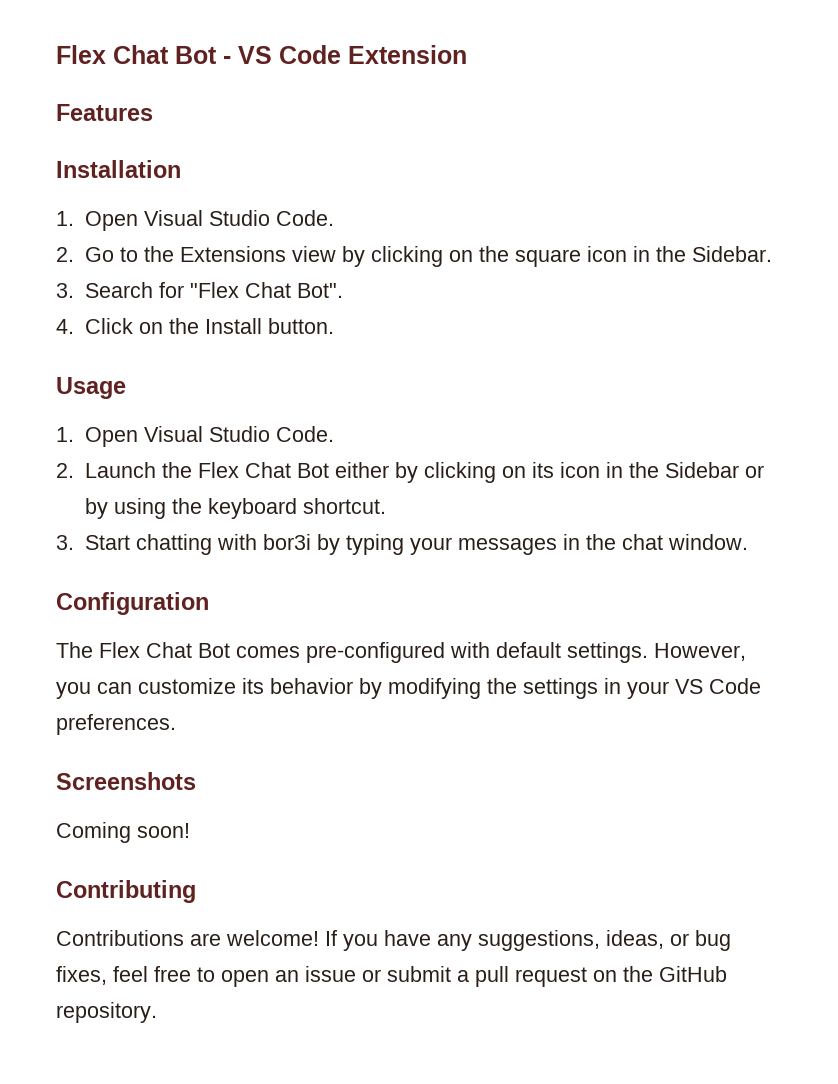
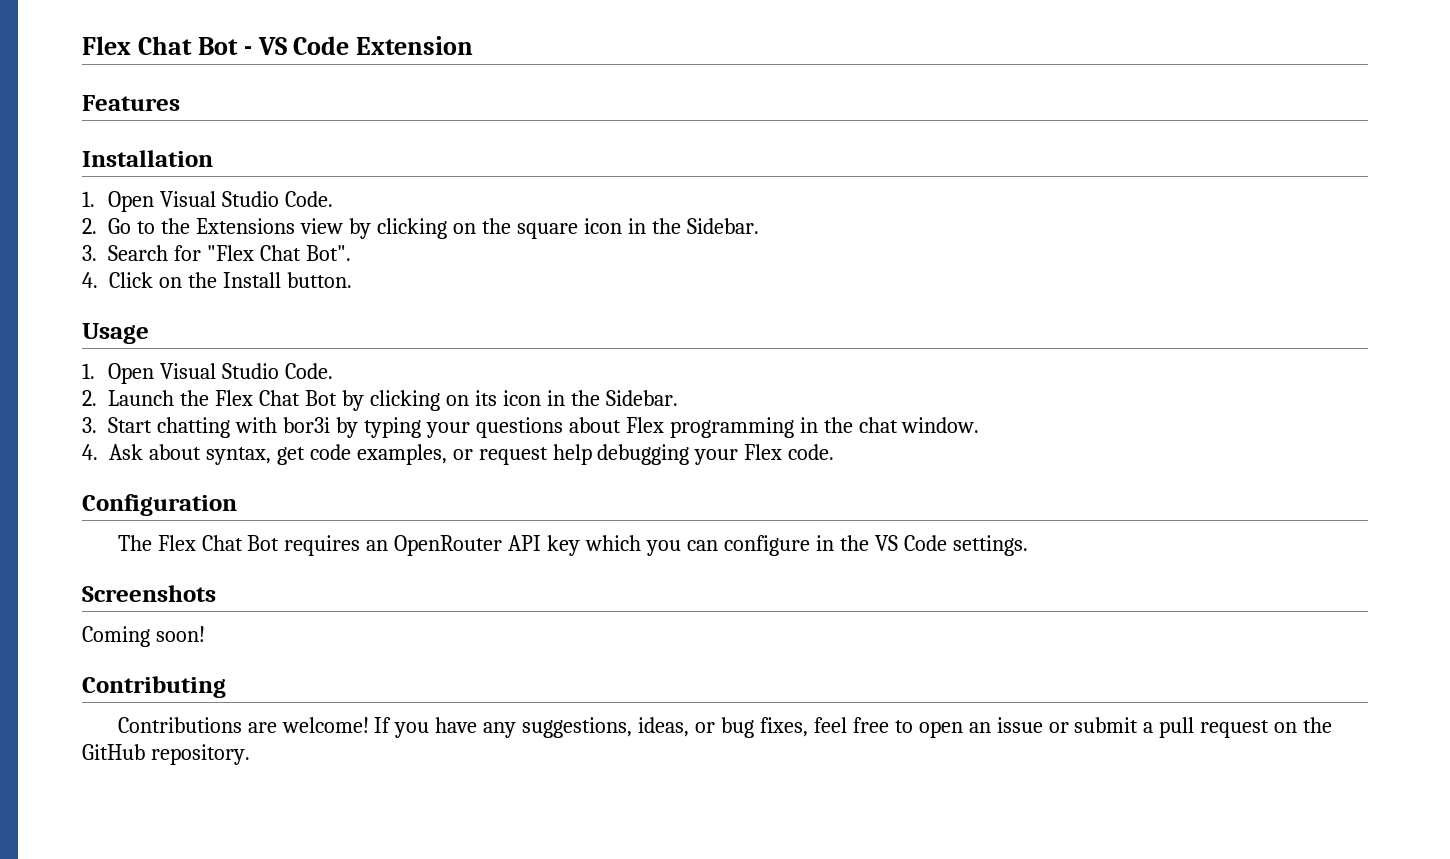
- 2. Launch the Flex Chat Bot either by clicking on its icon in the Sidebar or by using the keyboard shortcut.
+ 2. Launch the Flex Chat Bot by clicking on its icon in the Sidebar.
- 3. Start chatting with bor3i by typing your messages in the chat window.
+ 3. Start chatting with bor3i by typing your questions about Flex programming in the chat window.
+ 4. Ask about syntax, get code examples, or request help debugging your Flex code.
- The Flex Chat Bot comes pre-configured with default settings. However, you can customize its behavior by modifying the settings in your VS Code preferences.
+ The Flex Chat Bot requires an OpenRouter API key which you can configure in the VS Code settings.

